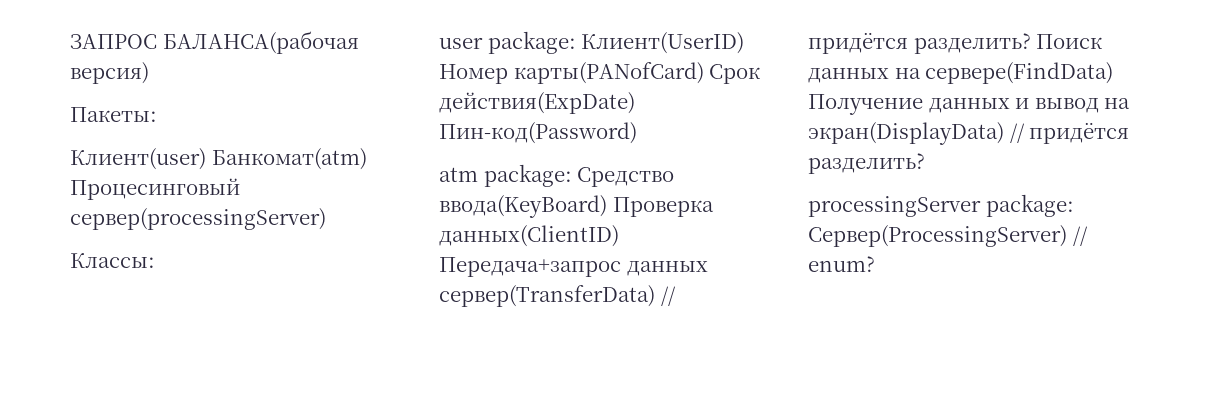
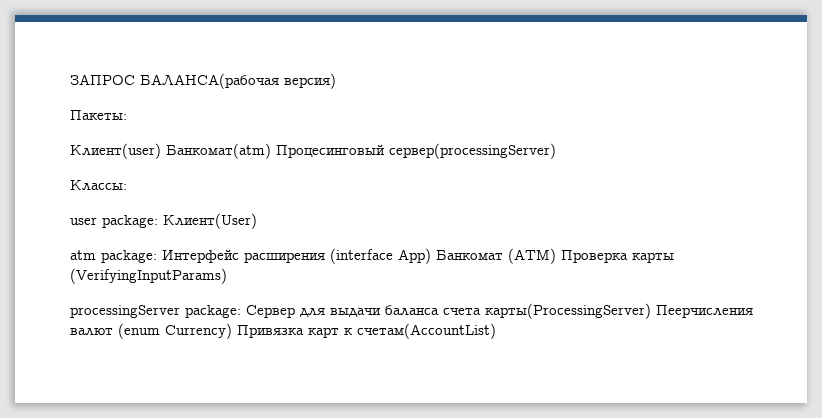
- user package: Клиент(UserID) Номер карты(PANofCard) Срок действия(ExpDate) Пин-код(Password)
- atm package: Средство ввода(KeyBoard) Проверка данных(ClientID) Передача+запрос данных сервер(TransferData) // придётся разделить? Поиск данных на сервере(FindData) Получение данных и вывод на экран(DisplayData) // придётся разделить?
- processingServer package: Сервер(ProcessingServer) // enum?
+ user package: Клиент(User)
+ atm package: Интерфейс расширения (interface App) Банкомат (ATM) Проверка карты (VerifyingInputParams)
+ processingServer package: Сервер для выдачи баланса счета карты(ProcessingServer) Пеерчисления валют (enum Currency) Привязка карт к счетам(AccountList)

